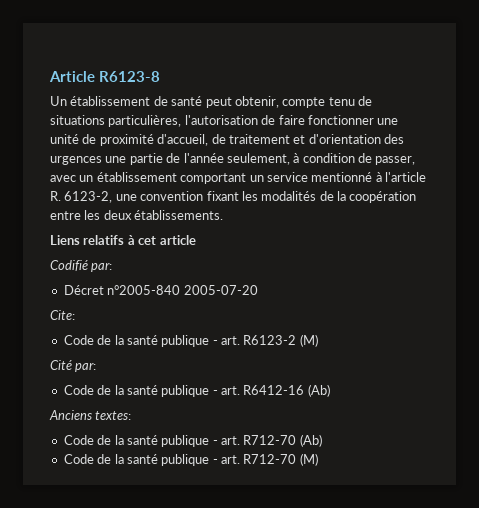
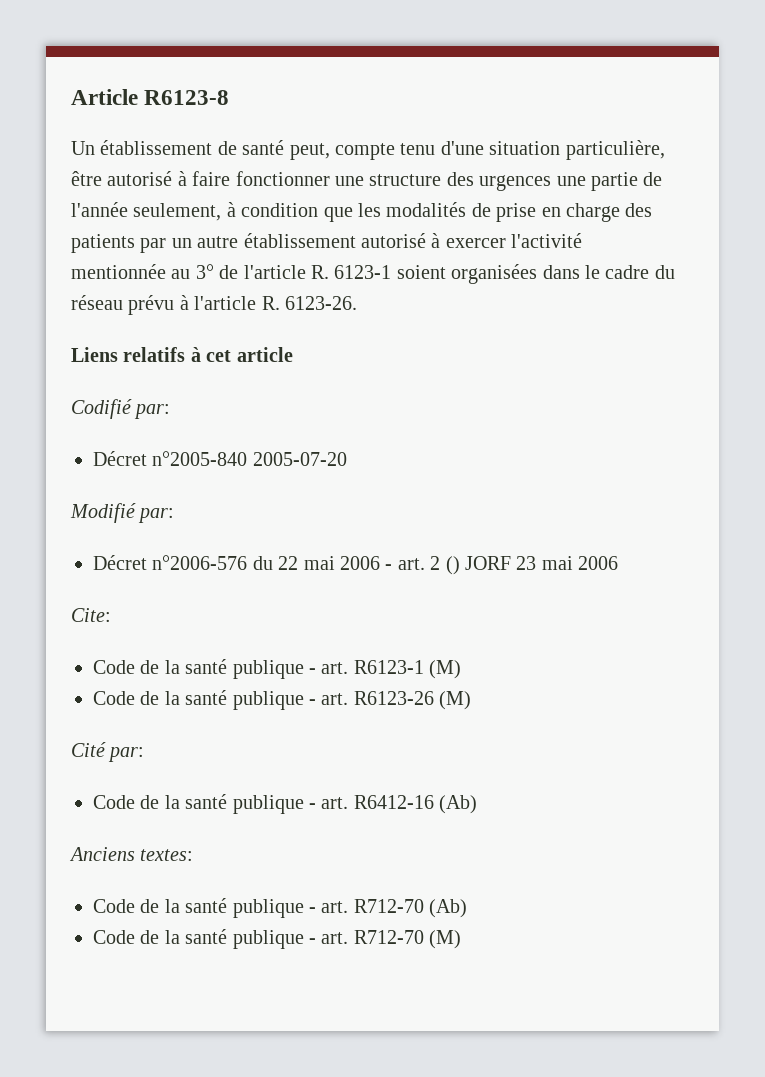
- Un établissement de santé peut obtenir, compte tenu de situations particulières, l'autorisation de faire fonctionner une unité de proximité d'accueil, de traitement et d'orientation des urgences une partie de l'année seulement, à condition de passer, avec un établissement comportant un service mentionné à l'article R. 6123-2, une convention fixant les modalités de la coopération entre les deux établissements.
+ Un établissement de santé peut, compte tenu d'une situation particulière, être autorisé à faire fonctionner une structure des urgences une partie de l'année seulement, à condition que les modalités de prise en charge des patients par un autre établissement autorisé à exercer l'activité mentionnée au 3° de l'article R. 6123-1 soient organisées dans le cadre du réseau prévu à l'article R. 6123-26.
+ Modifié par:
+ Décret n°2006-576 du 22 mai 2006 - art. 2 () JORF 23 mai 2006
- Code de la santé publique - art. R6123-2 (M)
+ Code de la santé publique - art. R6123-1 (M)
+ Code de la santé publique - art. R6123-26 (M)

